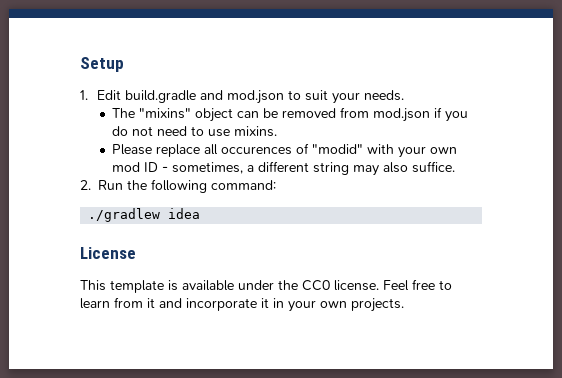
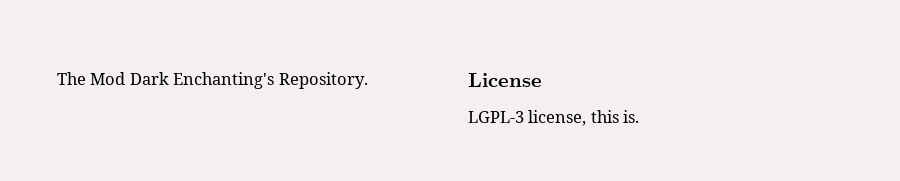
- Setup
- 1. Edit build.gradle and mod.json to suit your needs.
- The "mixins" object can be removed from mod.json if you do not need to use mixins.
- Please replace all occurences of "modid" with your own mod ID - sometimes, a different string may also suffice.
- 2. Run the following command:
- ./gradlew idea
+ The Mod Dark Enchanting's Repository.
  License
- This template is available under the CC0 license. Feel free to learn from it and incorporate it in your own projects.
+ LGPL-3 license, this is.

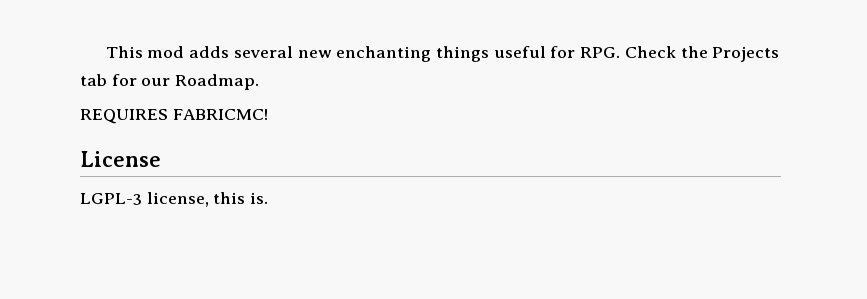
- The Mod Dark Enchanting's Repository.
+ This mod adds several new enchanting things useful for RPG. Check the Projects tab for our Roadmap.
+ REQUIRES FABRICMC!

